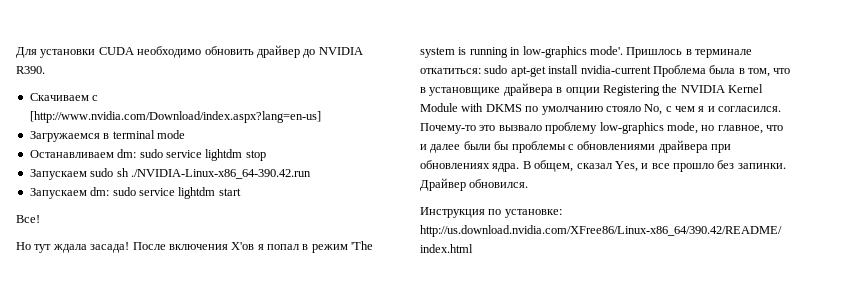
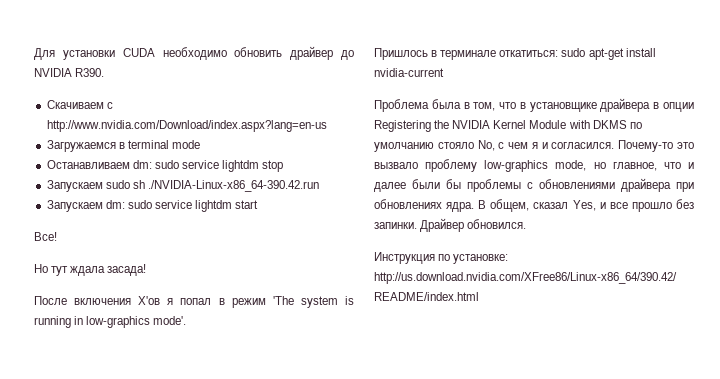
- Скачиваем с [http://www.nvidia.com/Download/index.aspx?lang=en-us]
+ Скачиваем с http://www.nvidia.com/Download/index.aspx?lang=en-us
- Но тут ждала засада! После включения X'ов я попал в режим 'The system is running in low-graphics mode'. Пришлось в терминале откатиться: sudo apt-get install nvidia-current Проблема была в том, что в установщике драйвера в опции Registering the NVIDIA Kernel Module with DKMS по умолчанию стояло No, с чем я и согласился.
+ Но тут ждала засада!
+ После включения X'ов я попал в режим 'The system is running in low-graphics mode'.
+ Пришлось в терминале откатиться: sudo apt-get install nvidia-current
+ Проблема была в том, что в установщике драйвера в опции Registering the NVIDIA Kernel Module with DKMS по умолчанию стояло No, с чем я и согласился.

